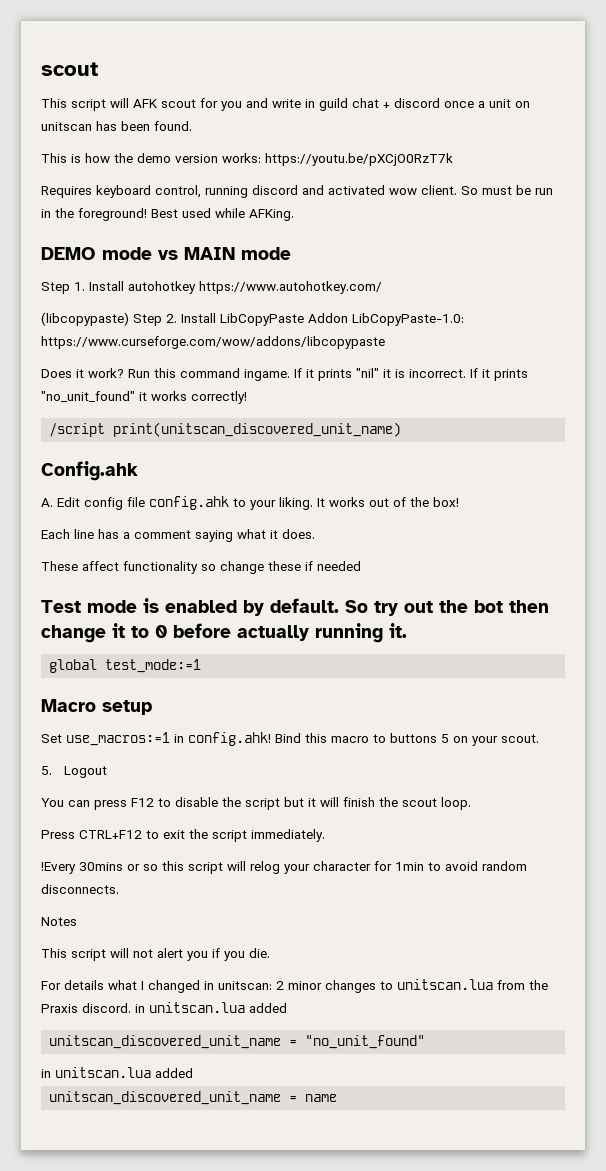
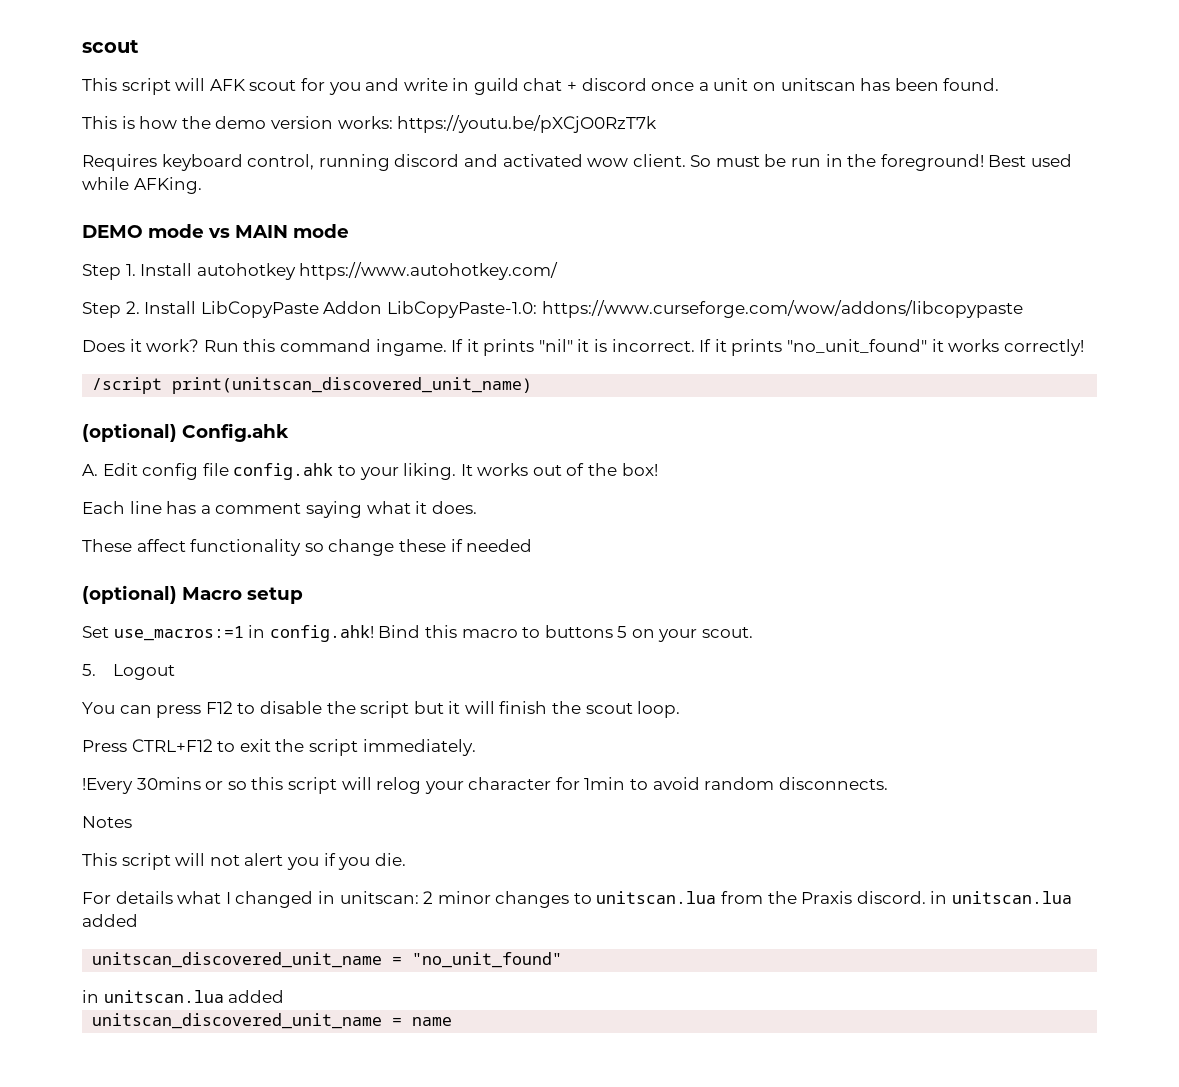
- (libcopypaste) Step 2. Install LibCopyPaste Addon LibCopyPaste-1.0: https://www.curseforge.com/wow/addons/libcopypaste
+ Step 2. Install LibCopyPaste Addon LibCopyPaste-1.0: https://www.curseforge.com/wow/addons/libcopypaste
- Config.ahk
+ (optional) Config.ahk
- Test mode is enabled by default. So try out the bot then change it to 0 before actually running it.
- global test_mode:=1
- Macro setup
+ (optional) Macro setup

